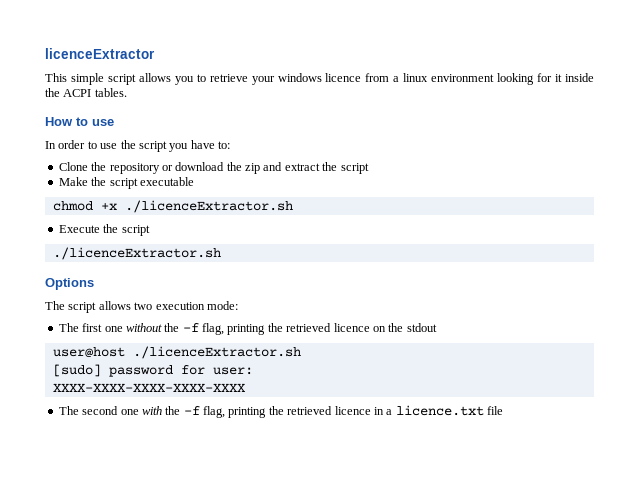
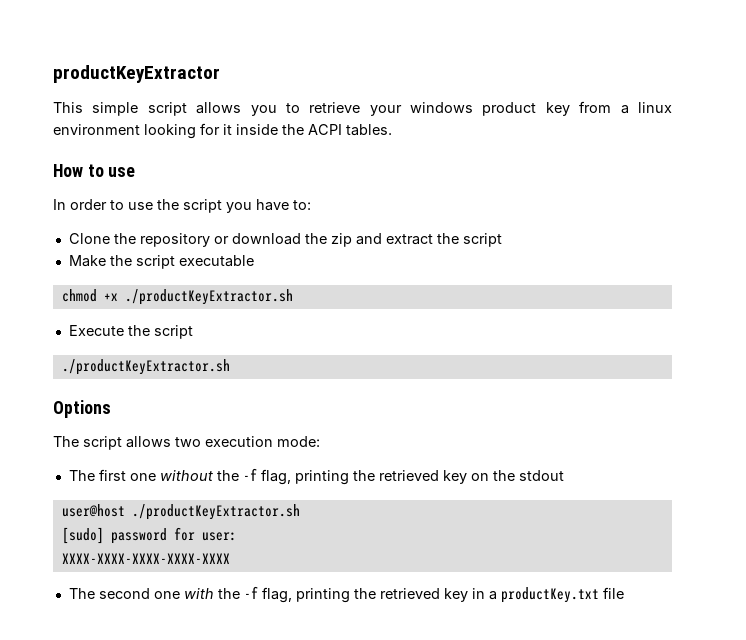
- licenceExtractor
+ productKeyExtractor
- This simple script allows you to retrieve your windows licence from a linux environment looking for it inside the ACPI tables.
+ This simple script allows you to retrieve your windows product key from a linux environment looking for it inside the ACPI tables.
- chmod +x ./licenceExtractor.sh
+ chmod +x ./productKeyExtractor.sh
  Execute the script
- ./licenceExtractor.sh
+ ./productKeyExtractor.sh
- The first one without the -f flag, printing the retrieved licence on the stdout
+ The first one without the -f flag, printing the retrieved key on the stdout
- user@host ./licenceExtractor.sh
+ user@host ./productKeyExtractor.sh
- The second one with the -f flag, printing the retrieved licence in a licence.txt file
+ The second one with the -f flag, printing the retrieved key in a productKey.txt file

